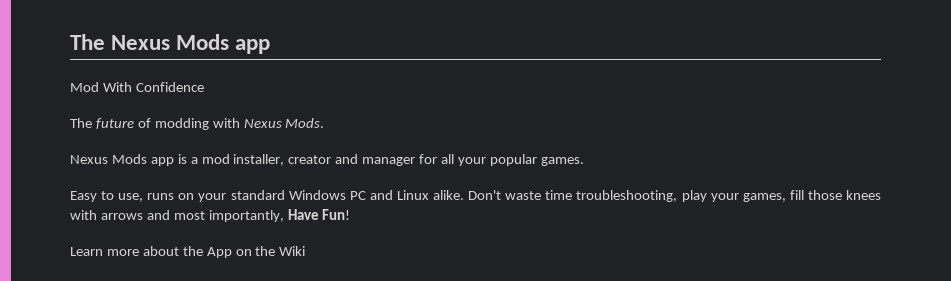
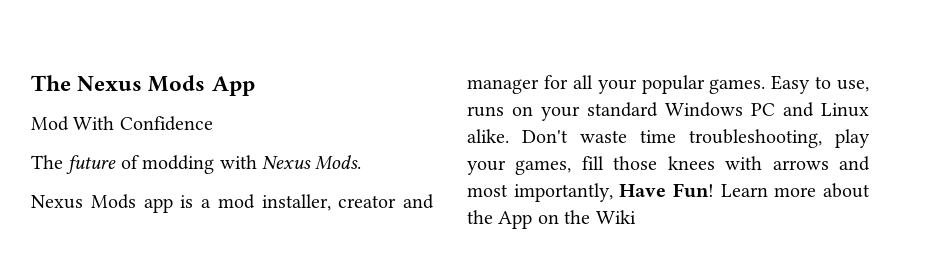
- The Nexus Mods app
+ The Nexus Mods App
- Nexus Mods app is a mod installer, creator and manager for all your popular games.
- Easy to use, runs on your standard Windows PC and Linux alike.
+ Nexus Mods app is a mod installer, creator and manager for all your popular games. Easy to use, runs on your standard Windows PC and Linux alike.
- Don't waste time troubleshooting, play your games, fill those knees with arrows and most importantly, Have Fun!
- Learn more about the App on the Wiki
+ Don't waste time troubleshooting, play your games, fill those knees with arrows and most importantly, Have Fun! Learn more about the App on the Wiki

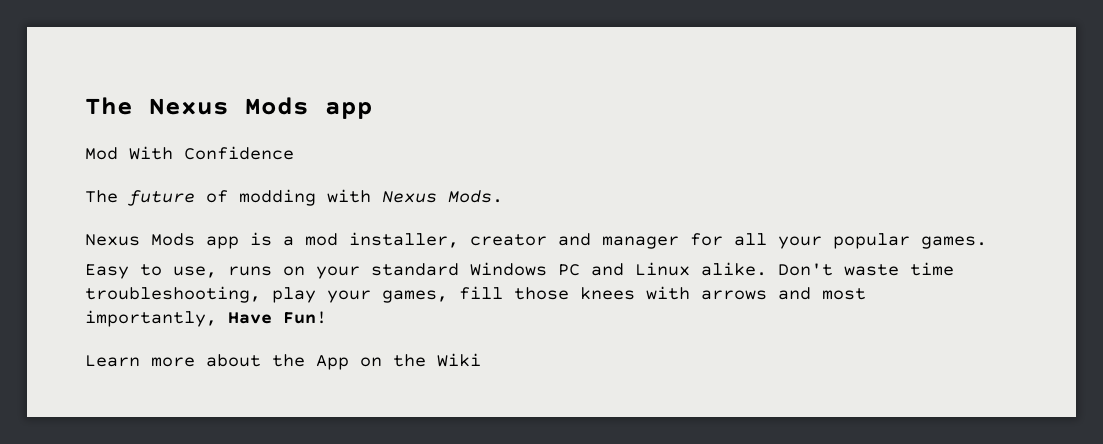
- The Nexus Mods App
+ The Nexus Mods app
- Nexus Mods app is a mod installer, creator and manager for all your popular games. Easy to use, runs on your standard Windows PC and Linux alike.
+ Nexus Mods app is a mod installer, creator and manager for all your popular games.
+ Easy to use, runs on your standard Windows PC and Linux alike.
- Don't waste time troubleshooting, play your games, fill those knees with arrows and most importantly, Have Fun! Learn more about the App on the Wiki
+ Don't waste time troubleshooting, play your games, fill those knees with arrows and most importantly, Have Fun!
+ Learn more about the App on the Wiki

